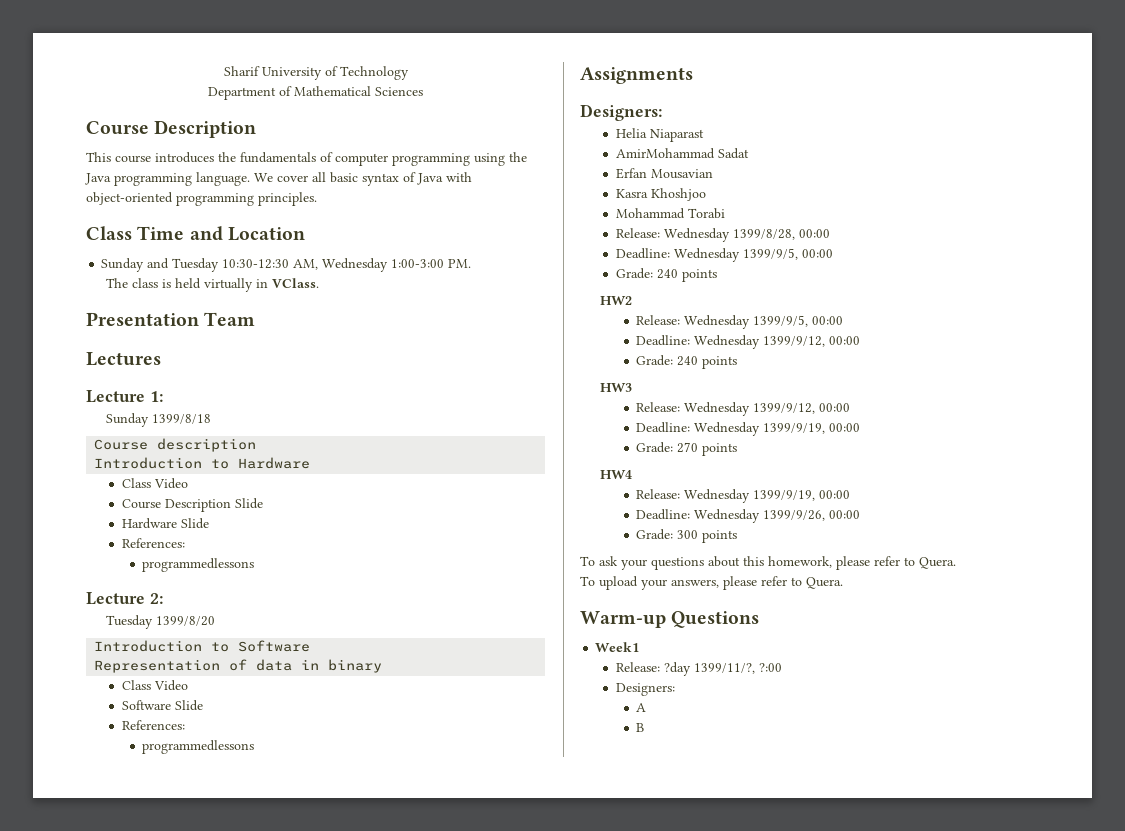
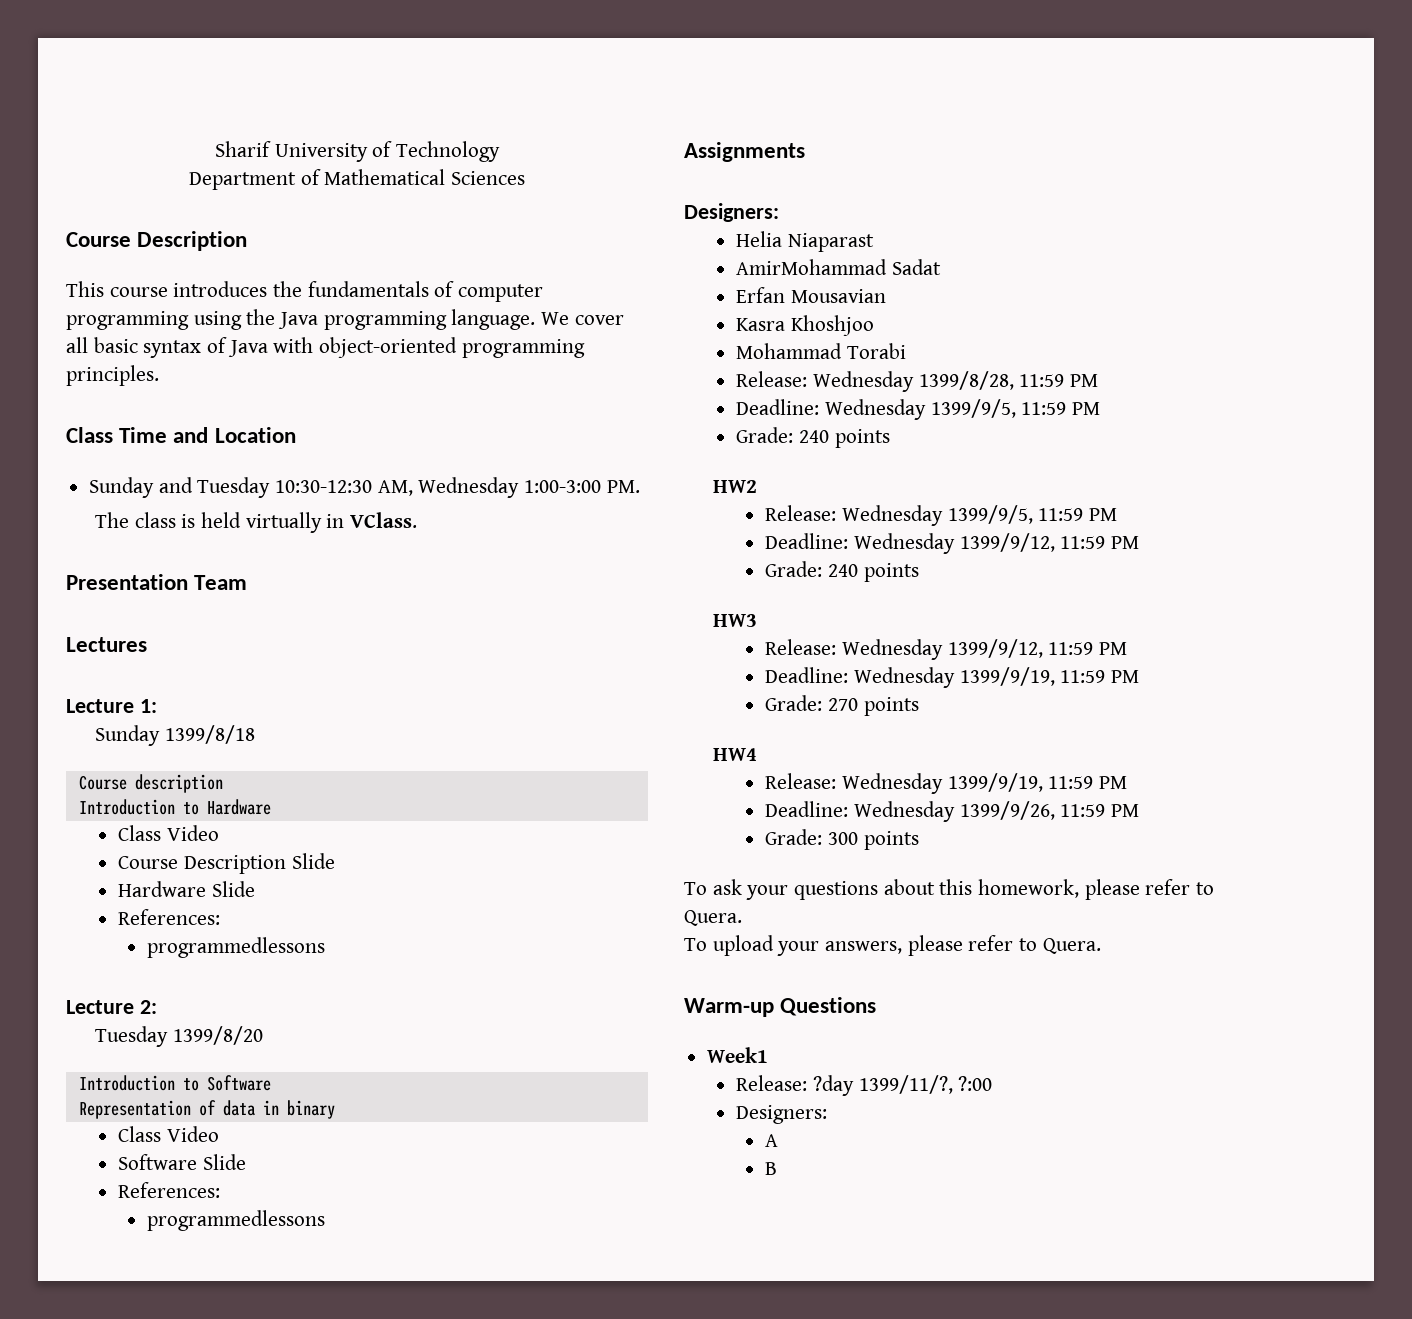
- Release: Wednesday 1399/8/28, 00:00
+ Release: Wednesday 1399/8/28, 11:59 PM
- Deadline: Wednesday 1399/9/5, 00:00
+ Deadline: Wednesday 1399/9/5, 11:59 PM
- Release: Wednesday 1399/9/5, 00:00
+ Release: Wednesday 1399/9/5, 11:59 PM
- Deadline: Wednesday 1399/9/12, 00:00
+ Deadline: Wednesday 1399/9/12, 11:59 PM
- Release: Wednesday 1399/9/12, 00:00
+ Release: Wednesday 1399/9/12, 11:59 PM
- Deadline: Wednesday 1399/9/19, 00:00
+ Deadline: Wednesday 1399/9/19, 11:59 PM
- Release: Wednesday 1399/9/19, 00:00
+ Release: Wednesday 1399/9/19, 11:59 PM
- Deadline: Wednesday 1399/9/26, 00:00
+ Deadline: Wednesday 1399/9/26, 11:59 PM

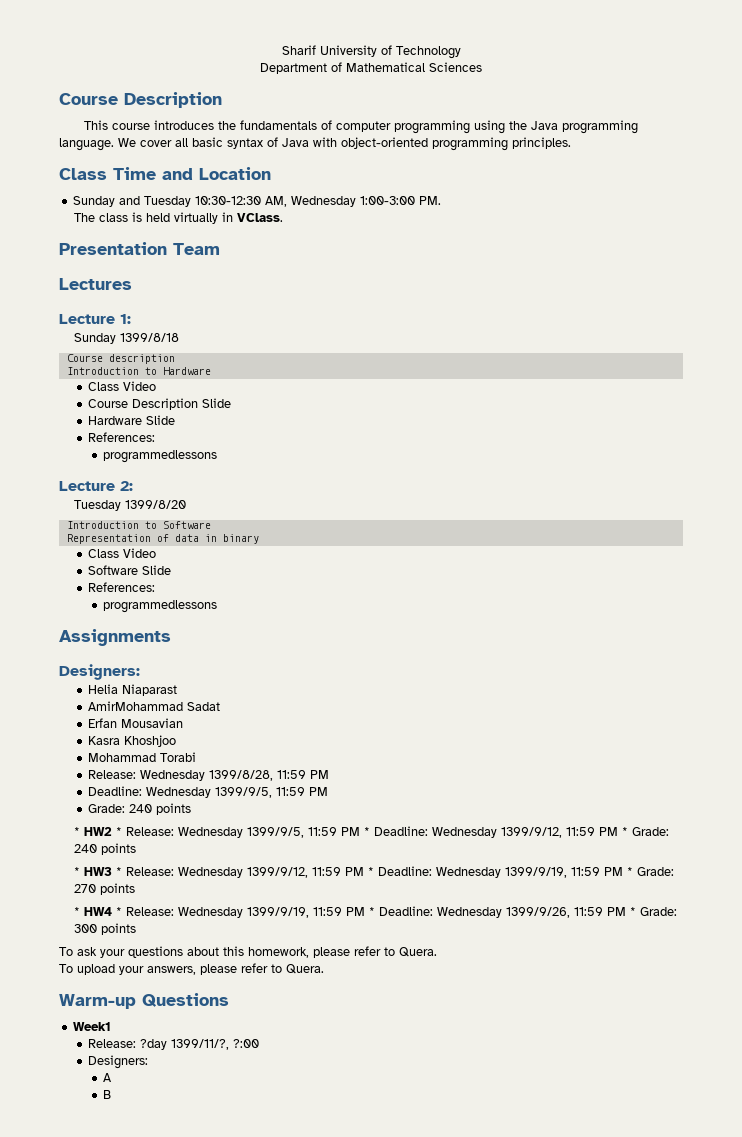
- HW2
- Release: Wednesday 1399/9/5, 11:59 PM
- Deadline: Wednesday 1399/9/12, 11:59 PM
- Grade: 240 points
- HW3
- Release: Wednesday 1399/9/12, 11:59 PM
- Deadline: Wednesday 1399/9/19, 11:59 PM
- Grade: 270 points
+ * HW2 * Release: Wednesday 1399/9/5, 11:59 PM * Deadline: Wednesday 1399/9/12, 11:59 PM * Grade: 240 points
+ * HW3 * Release: Wednesday 1399/9/12, 11:59 PM * Deadline: Wednesday 1399/9/19, 11:59 PM * Grade: 270 points
- HW4
- Release: Wednesday 1399/9/19, 11:59 PM
- Deadline: Wednesday 1399/9/26, 11:59 PM
- Grade: 300 points
+ * HW4 * Release: Wednesday 1399/9/19, 11:59 PM * Deadline: Wednesday 1399/9/26, 11:59 PM * Grade: 300 points

